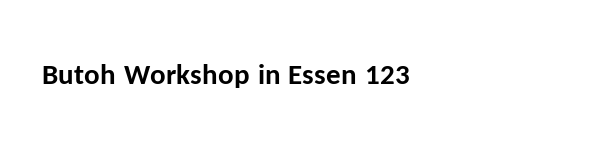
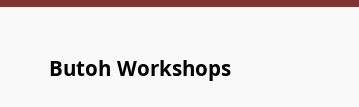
- Butoh Workshop in Essen 123
+ Butoh Workshops

